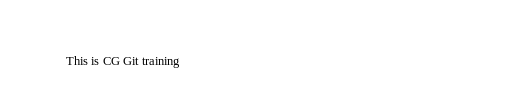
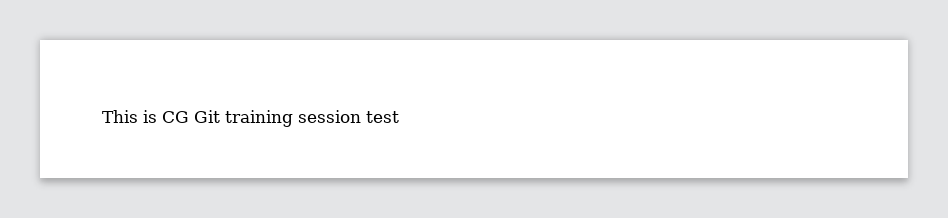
- This is CG Git training
+ This is CG Git training session test

